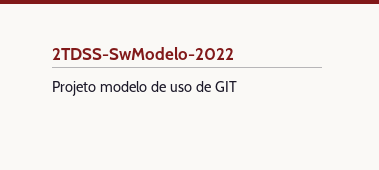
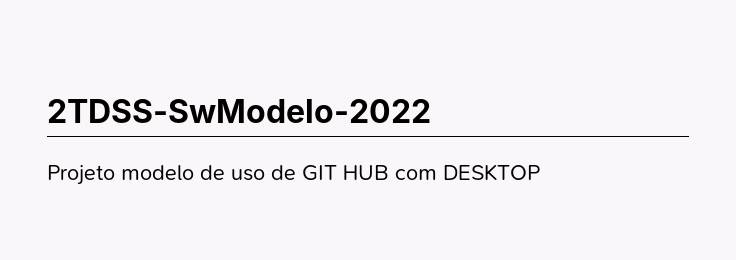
- Projeto modelo de uso de GIT
+ Projeto modelo de uso de GIT HUB com DESKTOP

